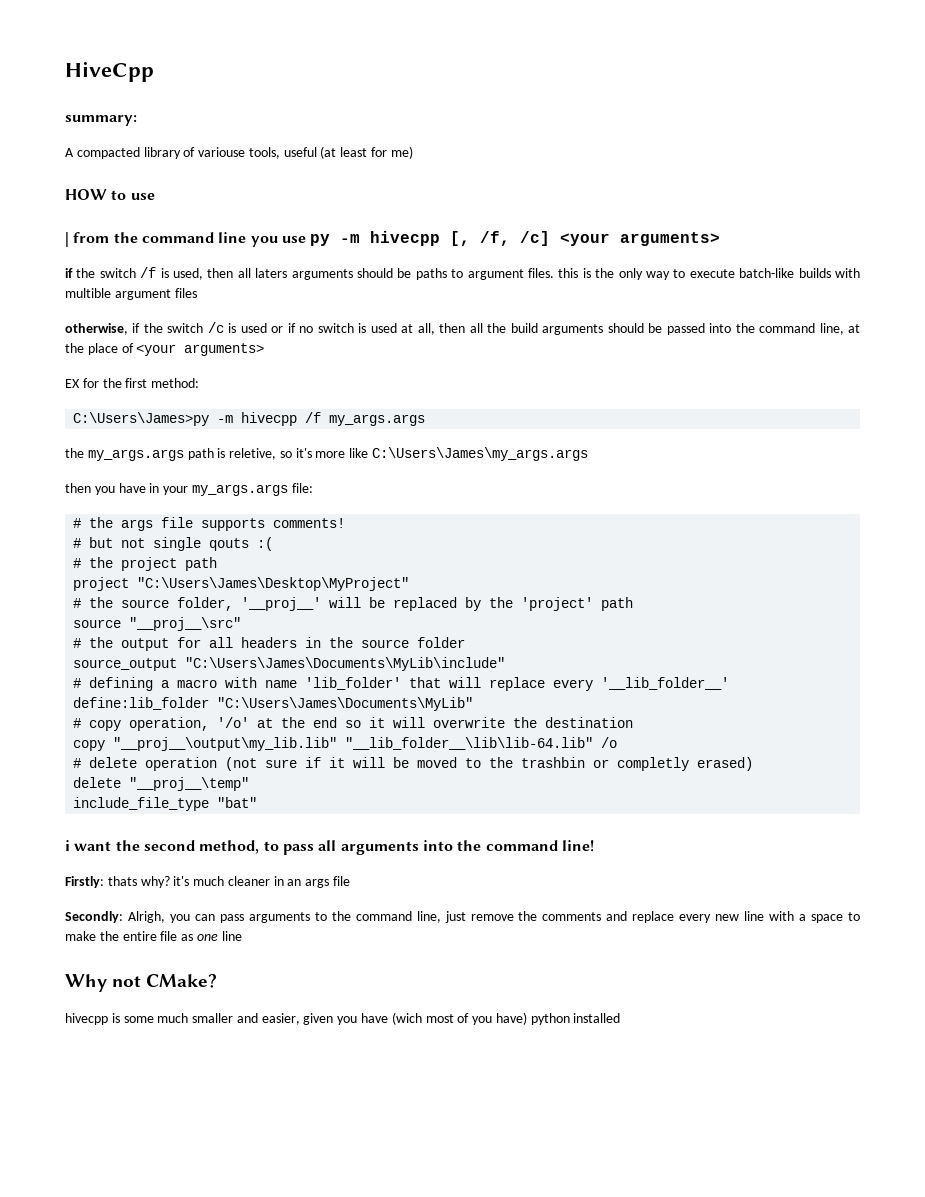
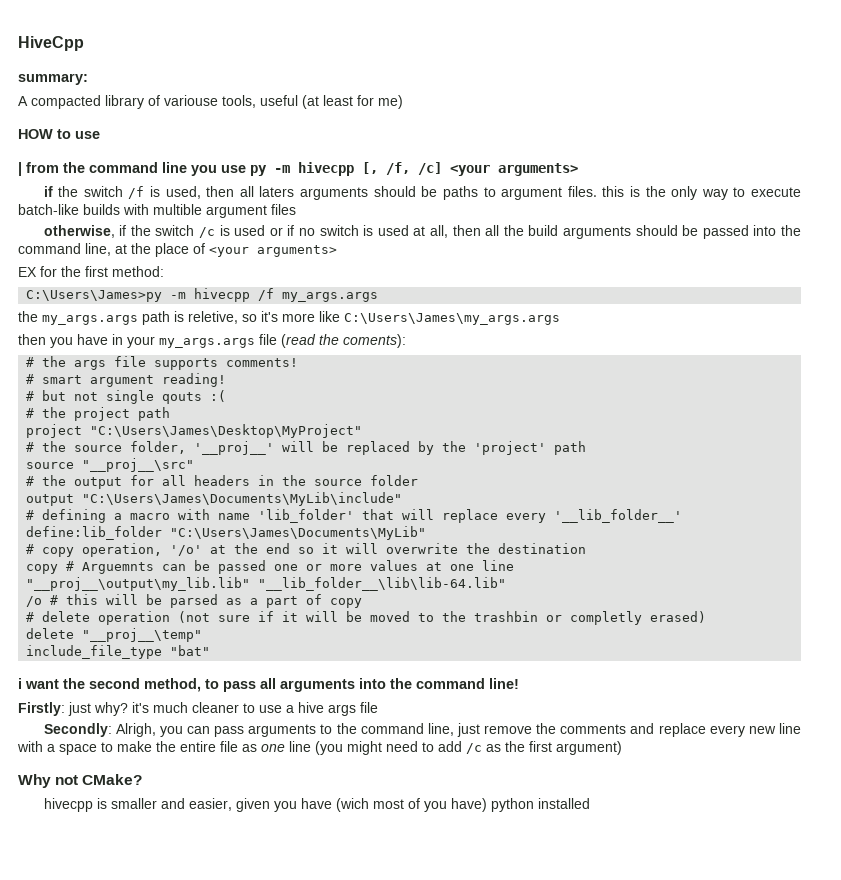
- then you have in your my_args.args file:
+ then you have in your my_args.args file (read the coments):
+ # smart argument reading!
- source_output "C:\Users\James\Documents\MyLib\include"
+ output "C:\Users\James\Documents\MyLib\include"
- copy "__proj__\output\my_lib.lib" "__lib_folder__\lib\lib-64.lib" /o
+ copy # Arguemnts can be passed one or more values at one line
+ "__proj__\output\my_lib.lib" "__lib_folder__\lib\lib-64.lib"
+ /o # this will be parsed as a part of copy
- Firstly: thats why? it's much cleaner in an args file
+ Firstly: just why? it's much cleaner to use a hive args file
- Secondly: Alrigh, you can pass arguments to the command line, just remove the comments and replace every new line with a space to make the entire file as one line
+ Secondly: Alrigh, you can pass arguments to the command line, just remove the comments and replace every new line with a space to make the entire file as one line (you might need to add /c as the first argument)
- hivecpp is some much smaller and easier, given you have (wich most of you have) python installed
+ hivecpp is smaller and easier, given you have (wich most of you have) python installed

